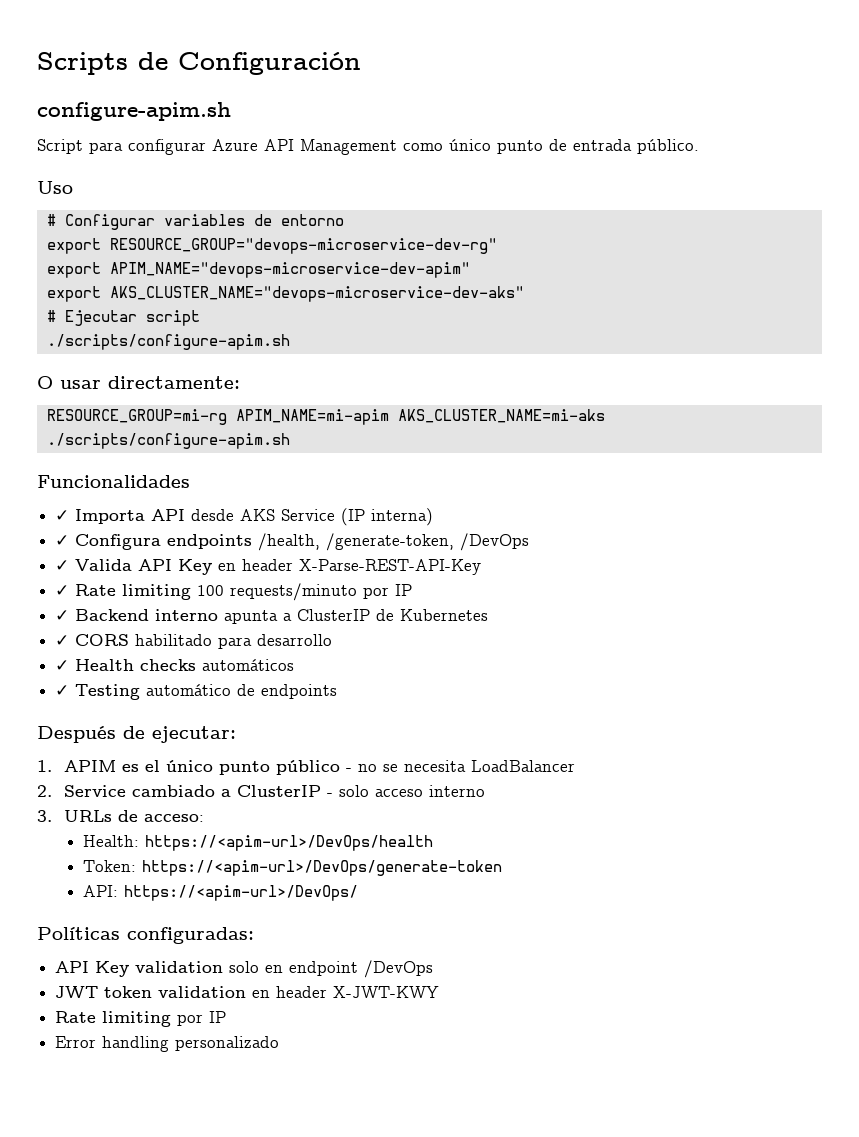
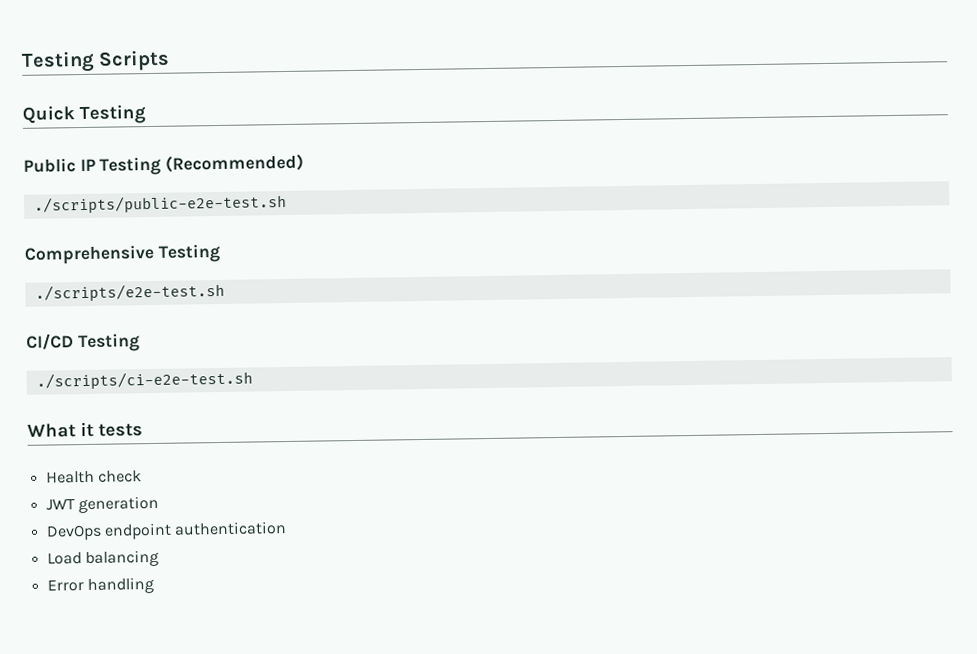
- Scripts de Configuración
- configure-apim.sh
- Script para configurar Azure API Management como único punto de entrada público.
- Uso
- # Configurar variables de entorno
- export RESOURCE_GROUP="devops-microservice-dev-rg"
- export APIM_NAME="devops-microservice-dev-apim"
- export AKS_CLUSTER_NAME="devops-microservice-dev-aks"
- # Ejecutar script
- ./scripts/configure-apim.sh
- O usar directamente:
- RESOURCE_GROUP=mi-rg APIM_NAME=mi-apim AKS_CLUSTER_NAME=mi-aks ./scripts/configure-apim.sh
- Funcionalidades
- ✓ Importa API desde AKS Service (IP interna)
- ✓ Configura endpoints /health, /generate-token, /DevOps
- ✓ Valida API Key en header X-Parse-REST-API-Key
- ✓ Rate limiting 100 requests/minuto por IP
- ✓ Backend interno apunta a ClusterIP de Kubernetes
- ✓ CORS habilitado para desarrollo
- ✓ Health checks automáticos
- ✓ Testing automático de endpoints
- Después de ejecutar:
- 1. APIM es el único punto público - no se necesita LoadBalancer
- 2. Service cambiado a ClusterIP - solo acceso interno
- 3. URLs de acceso:
- Health: https://<apim-url>/DevOps/health
- Token: https://<apim-url>/DevOps/generate-token
- API: https://<apim-url>/DevOps/
- Políticas configuradas:
- API Key validation solo en endpoint /DevOps
- JWT token validation en header X-JWT-KWY
- Rate limiting por IP
+ Testing Scripts
+ Quick Testing
+ Public IP Testing (Recommended)
+ ./scripts/public-e2e-test.sh
+ Comprehensive Testing
+ ./scripts/e2e-test.sh
+ CI/CD Testing
+ ./scripts/ci-e2e-test.sh
+ What it tests
+ Health check
+ JWT generation
+ DevOps endpoint authentication
+ Load balancing
- Error handling personalizado
+ Error handling

